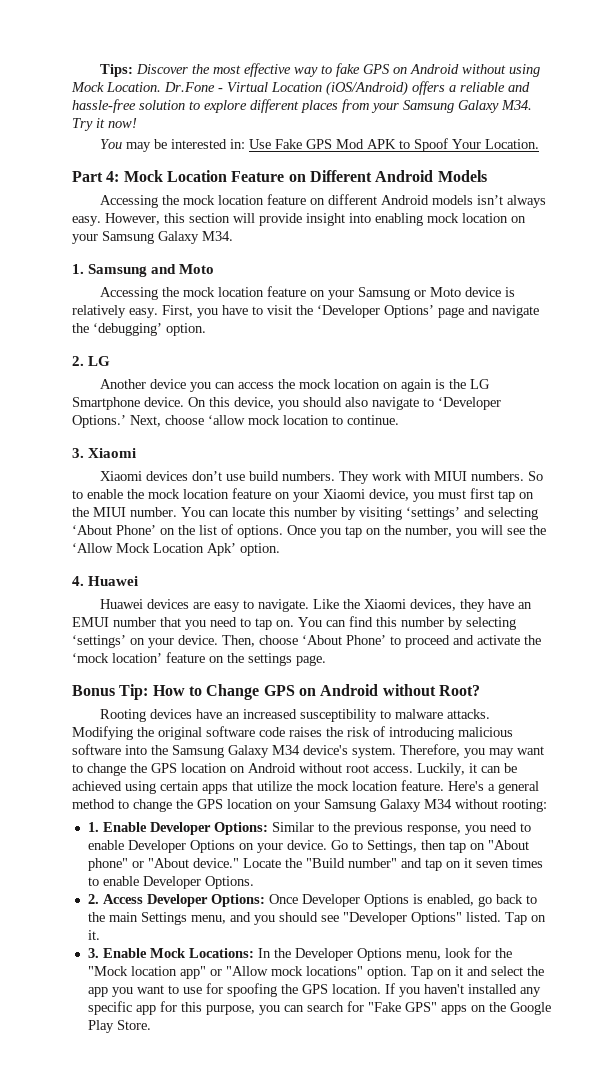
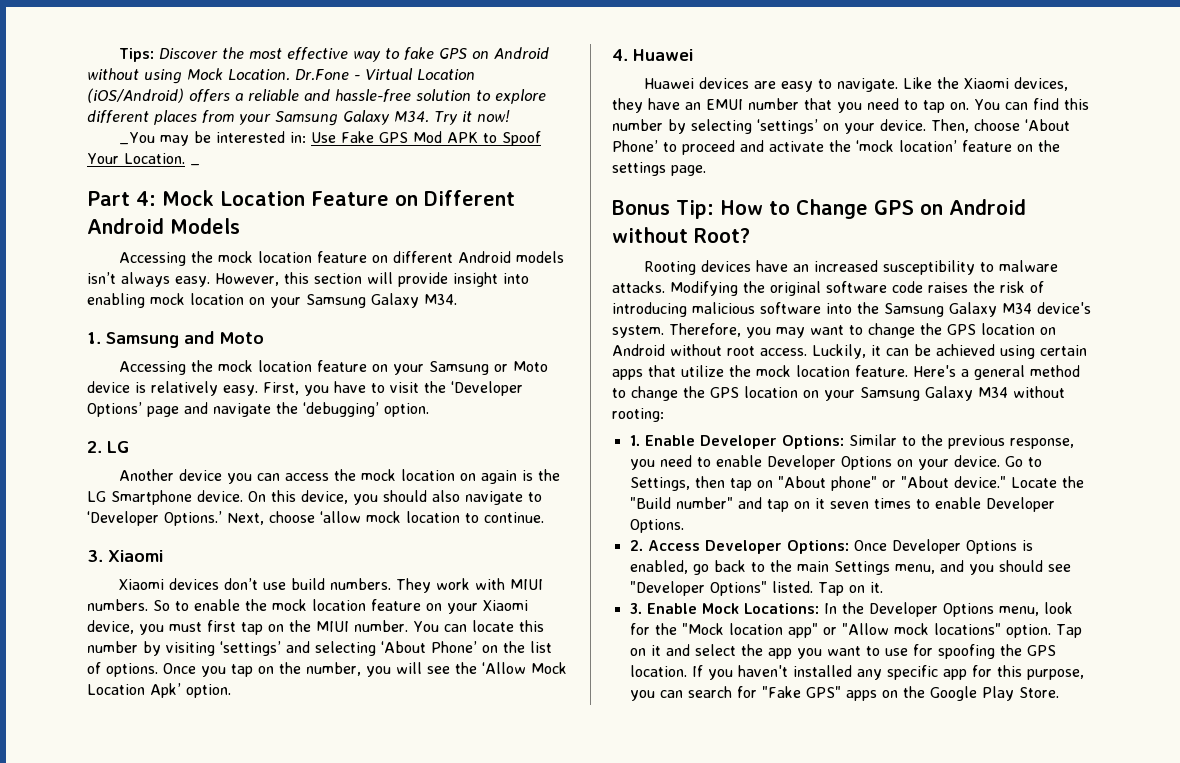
- You may be interested in: Use Fake GPS Mod APK to Spoof Your Location.
+ _You may be interested in: Use Fake GPS Mod APK to Spoof Your Location. _

